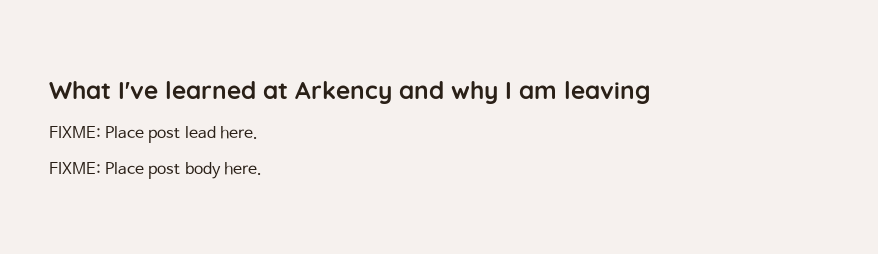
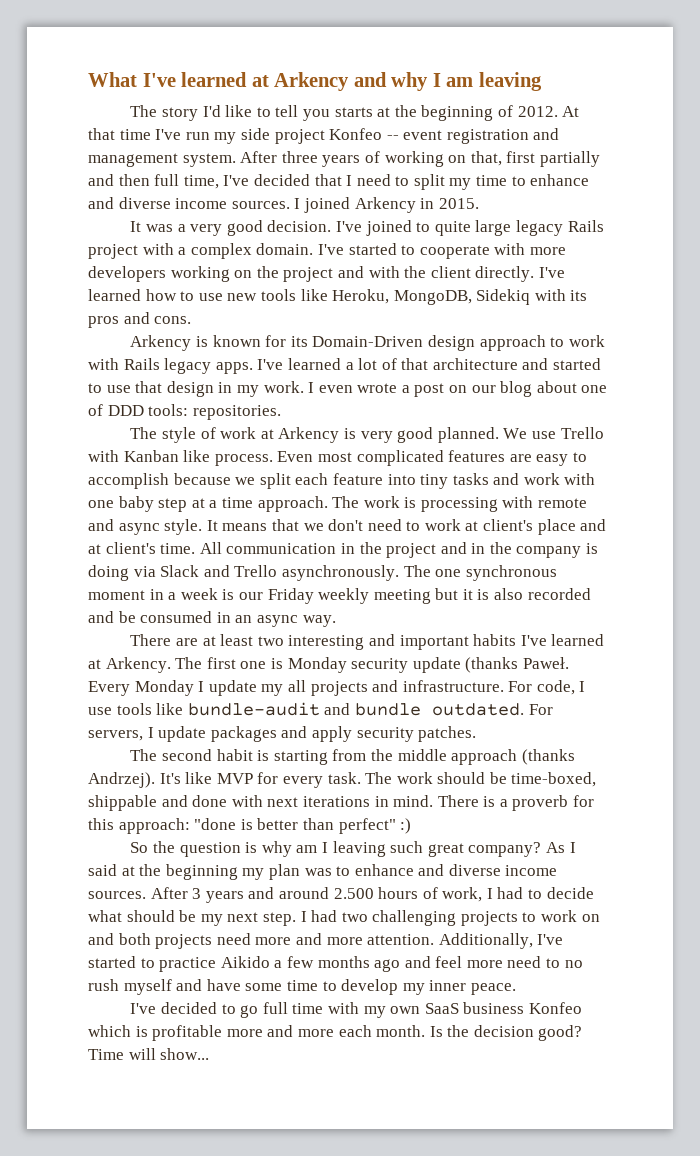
- FIXME: Place post lead here.
- FIXME: Place post body here.
+ The story I'd like to tell you starts at the beginning of 2012. At that time I've run my side project Konfeo -- event registration and management system. After three years of working on that, first partially and then full time, I've decided that I need to split my time to enhance and diverse income sources. I joined Arkency in 2015.
+ It was a very good decision. I've joined to quite large legacy Rails project with a complex domain. I've started to cooperate with more developers working on the project and with the client directly. I've learned how to use new tools like Heroku, MongoDB, Sidekiq with its pros and cons.
+ Arkency is known for its Domain-Driven design approach to work with Rails legacy apps. I've learned a lot of that architecture and started to use that design in my work. I even wrote a post on our blog about one of DDD tools: repositories.
+ The style of work at Arkency is very good planned. We use Trello with Kanban like process. Even most complicated features are easy to accomplish because we split each feature into tiny tasks and work with one baby step at a time approach. The work is processing with remote and async style. It means that we don't need to work at client's place and at client's time. All communication in the project and in the company is doing via Slack and Trello asynchronously. The one synchronous moment in a week is our Friday weekly meeting but it is also recorded and be consumed in an async way.
+ There are at least two interesting and important habits I've learned at Arkency. The first one is Monday security update (thanks Paweł. Every Monday I update my all projects and infrastructure. For code, I use tools like bundle-audit and bundle outdated. For servers, I update packages and apply security patches.
+ The second habit is starting from the middle approach (thanks Andrzej). It's like MVP for every task. The work should be time-boxed, shippable and done with next iterations in mind. There is a proverb for this approach: "done is better than perfect" :)
+ So the question is why am I leaving such great company? As I said at the beginning my plan was to enhance and diverse income sources. After 3 years and around 2.500 hours of work, I had to decide what should be my next step. I had two challenging projects to work on and both projects need more and more attention. Additionally, I've started to practice Aikido a few months ago and feel more need to no rush myself and have some time to develop my inner peace.
+ I've decided to go full time with my own SaaS business Konfeo which is profitable more and more each month. Is the decision good? Time will show...

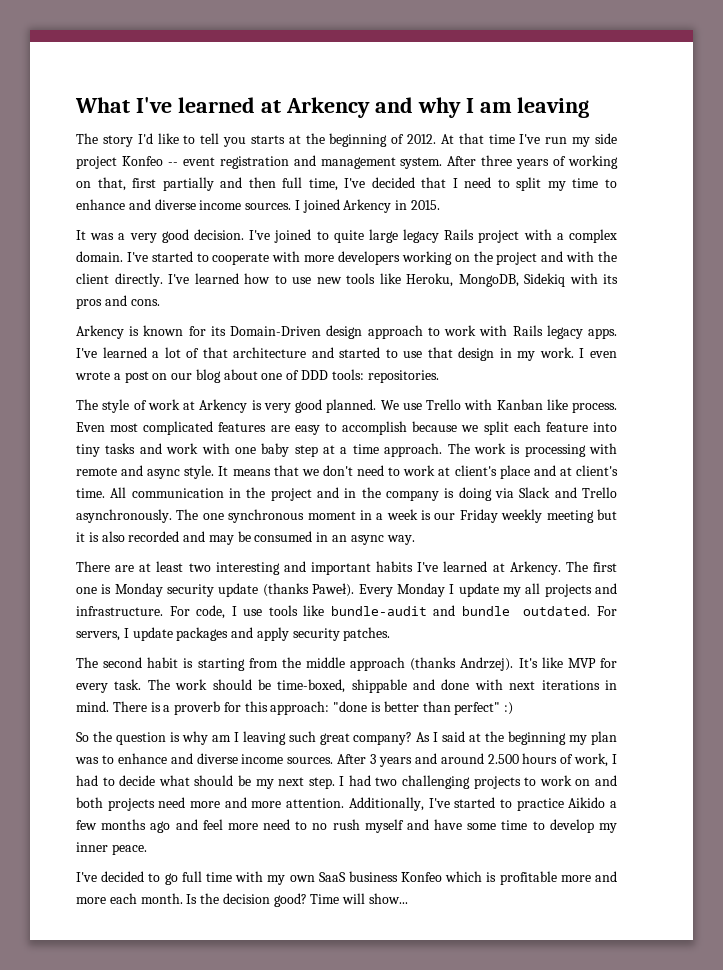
- The one synchronous moment in a week is our Friday weekly meeting but it is also recorded and be consumed in an async way.
+ The one synchronous moment in a week is our Friday weekly meeting but it is also recorded and may be consumed in an async way.
- The first one is Monday security update (thanks Paweł.
+ The first one is Monday security update (thanks Paweł).

